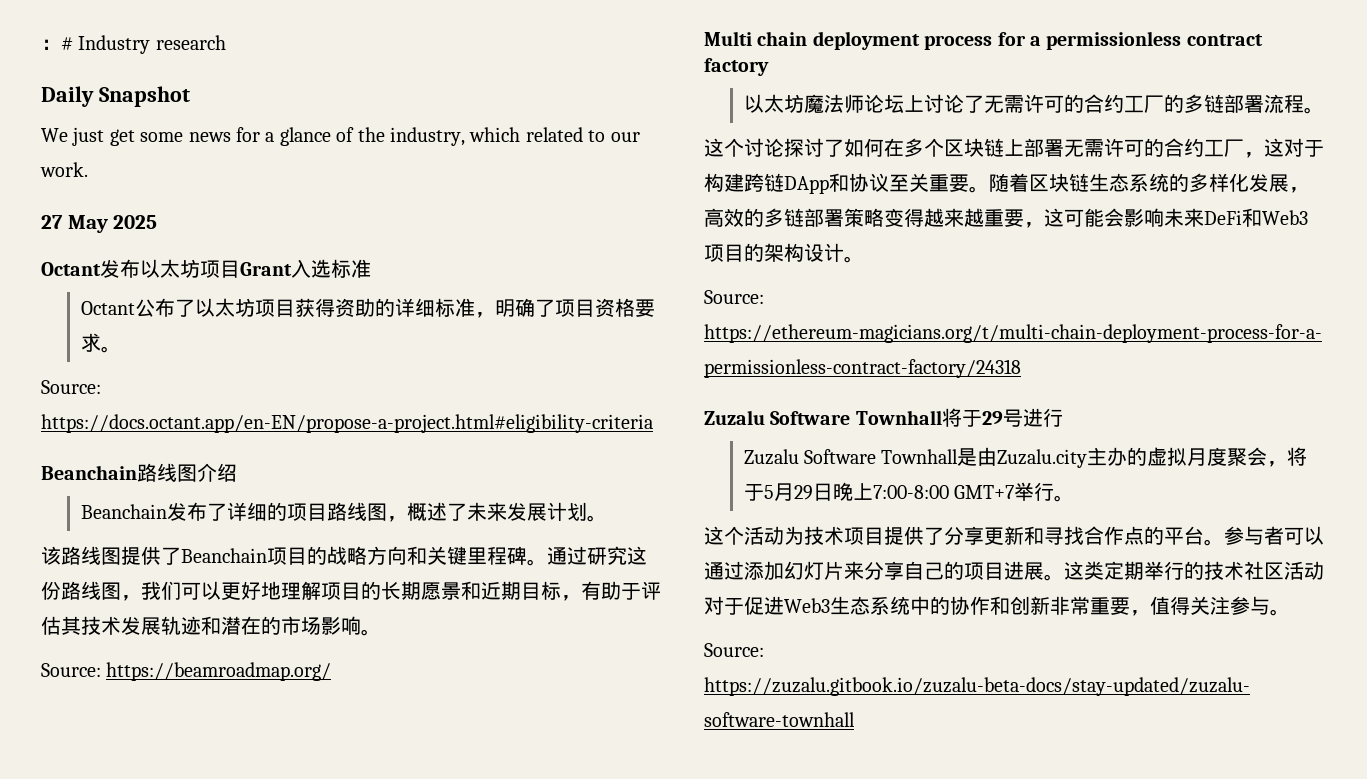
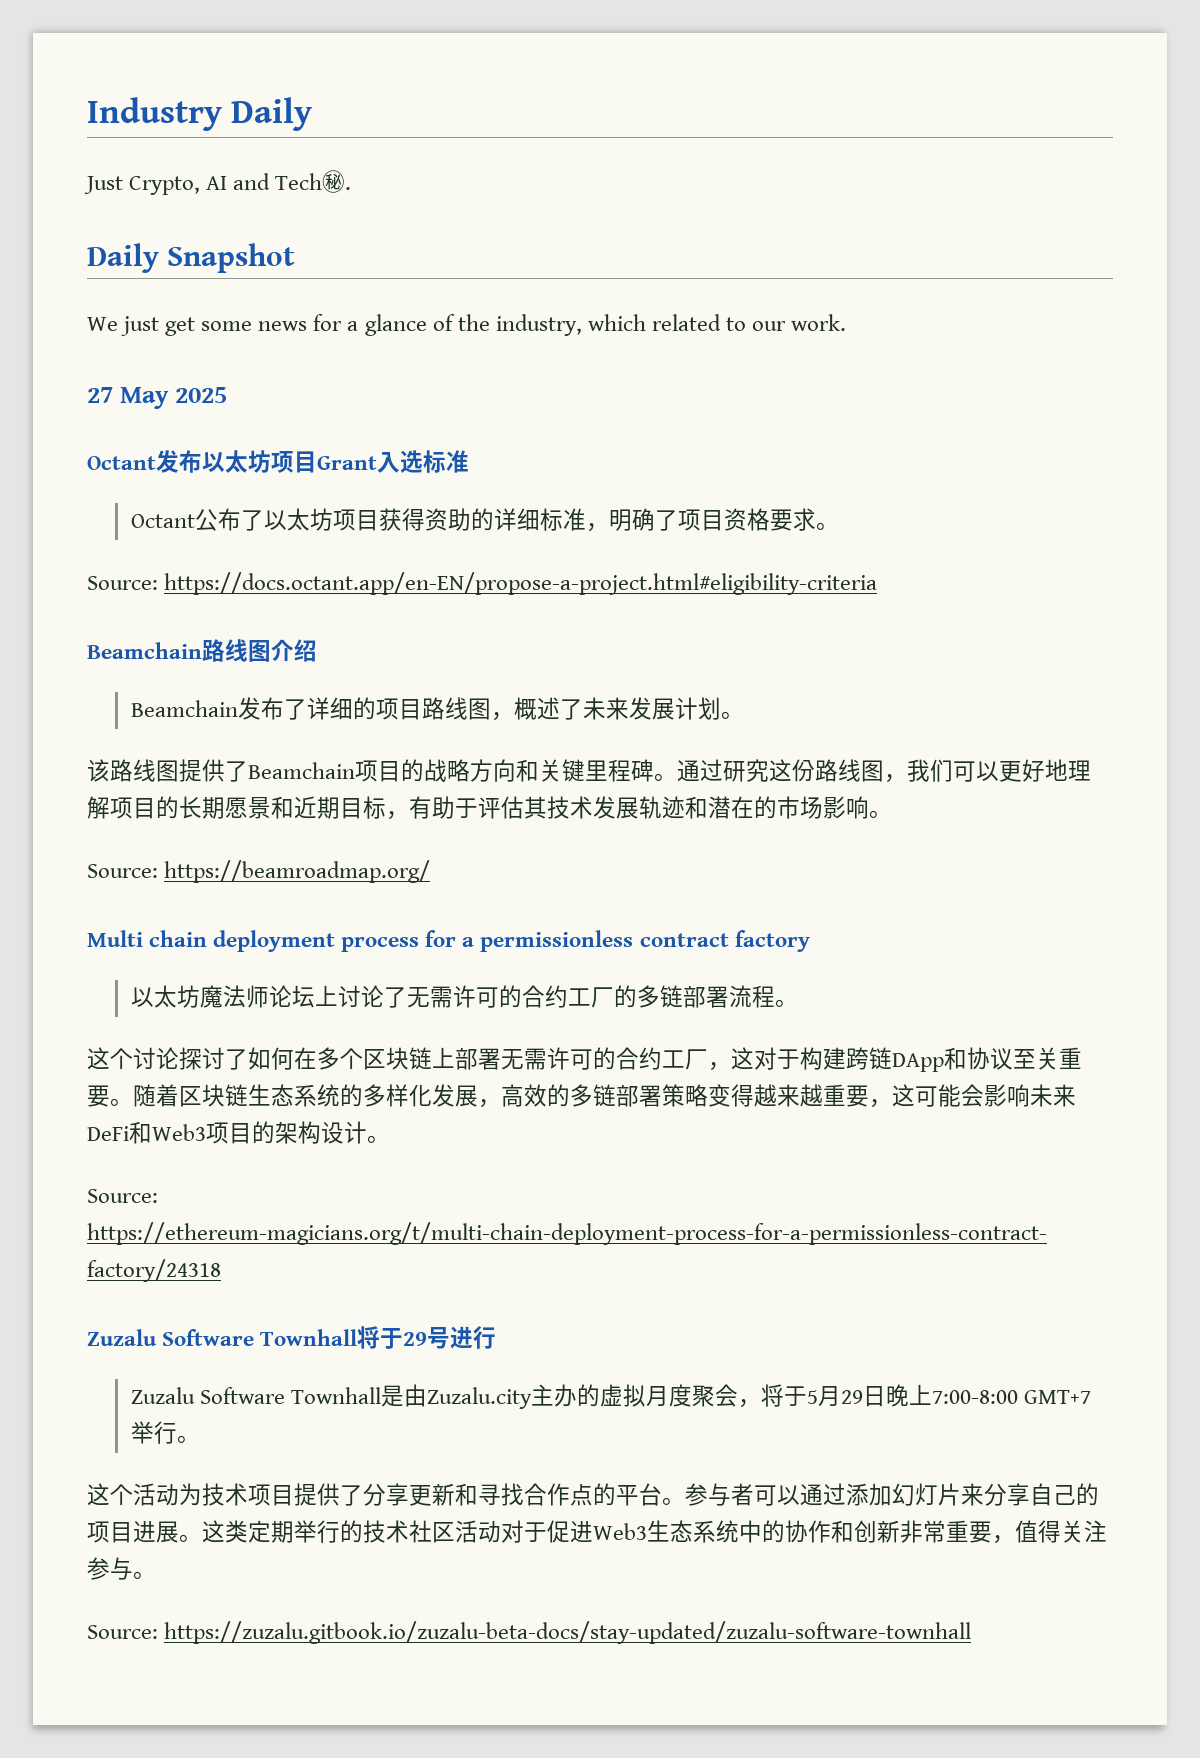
- ：# Industry research
+ Industry Daily
+ Just Crypto, AI and Tech㊙.
- Beanchain路线图介绍
+ Beamchain路线图介绍
- Beanchain发布了详细的项目路线图，概述了未来发展计划。
+ Beamchain发布了详细的项目路线图，概述了未来发展计划。
- 该路线图提供了Beanchain项目的战略方向和关键里程碑。
+ 该路线图提供了Beamchain项目的战略方向和关键里程碑。

